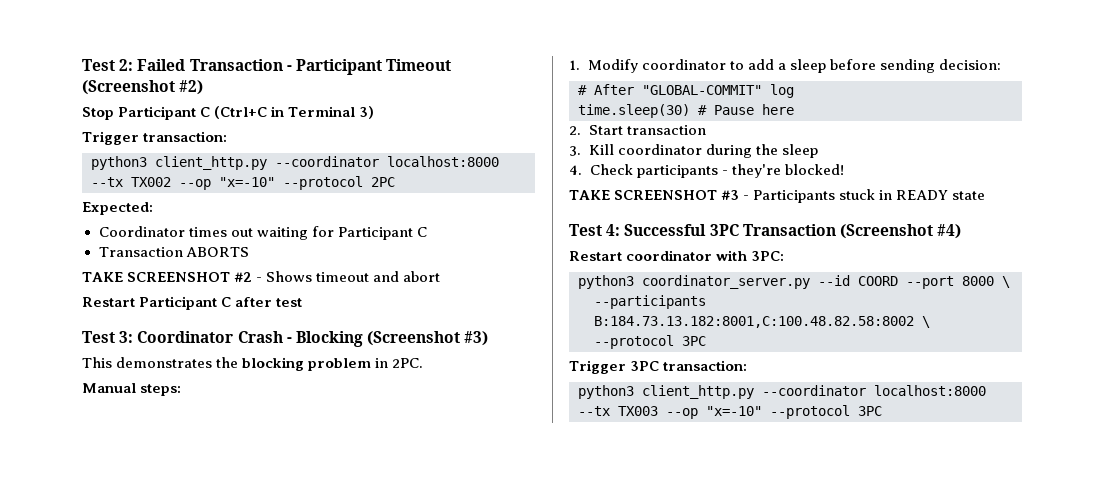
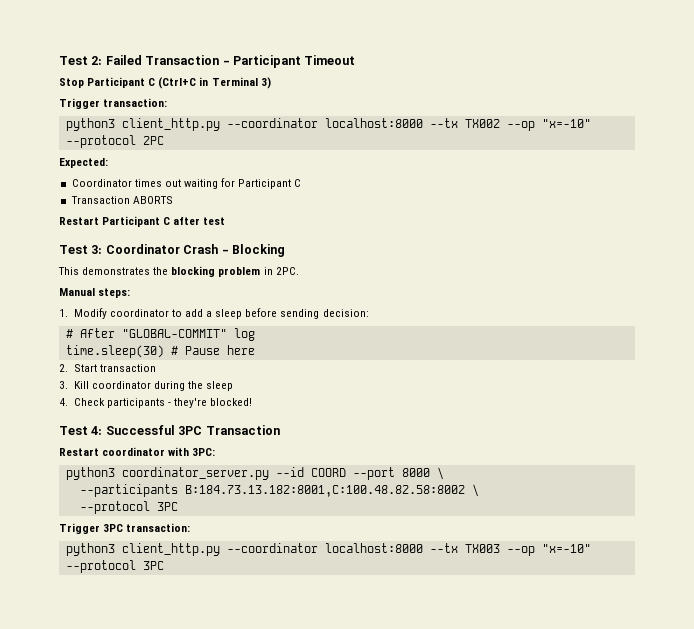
- Test 2: Failed Transaction - Participant Timeout (Screenshot #2)
+ Test 2: Failed Transaction - Participant Timeout
- TAKE SCREENSHOT #2 - Shows timeout and abort
- Test 3: Coordinator Crash - Blocking (Screenshot #3)
+ Test 3: Coordinator Crash - Blocking
- TAKE SCREENSHOT #3 - Participants stuck in READY state
- Test 4: Successful 3PC Transaction (Screenshot #4)
+ Test 4: Successful 3PC Transaction

